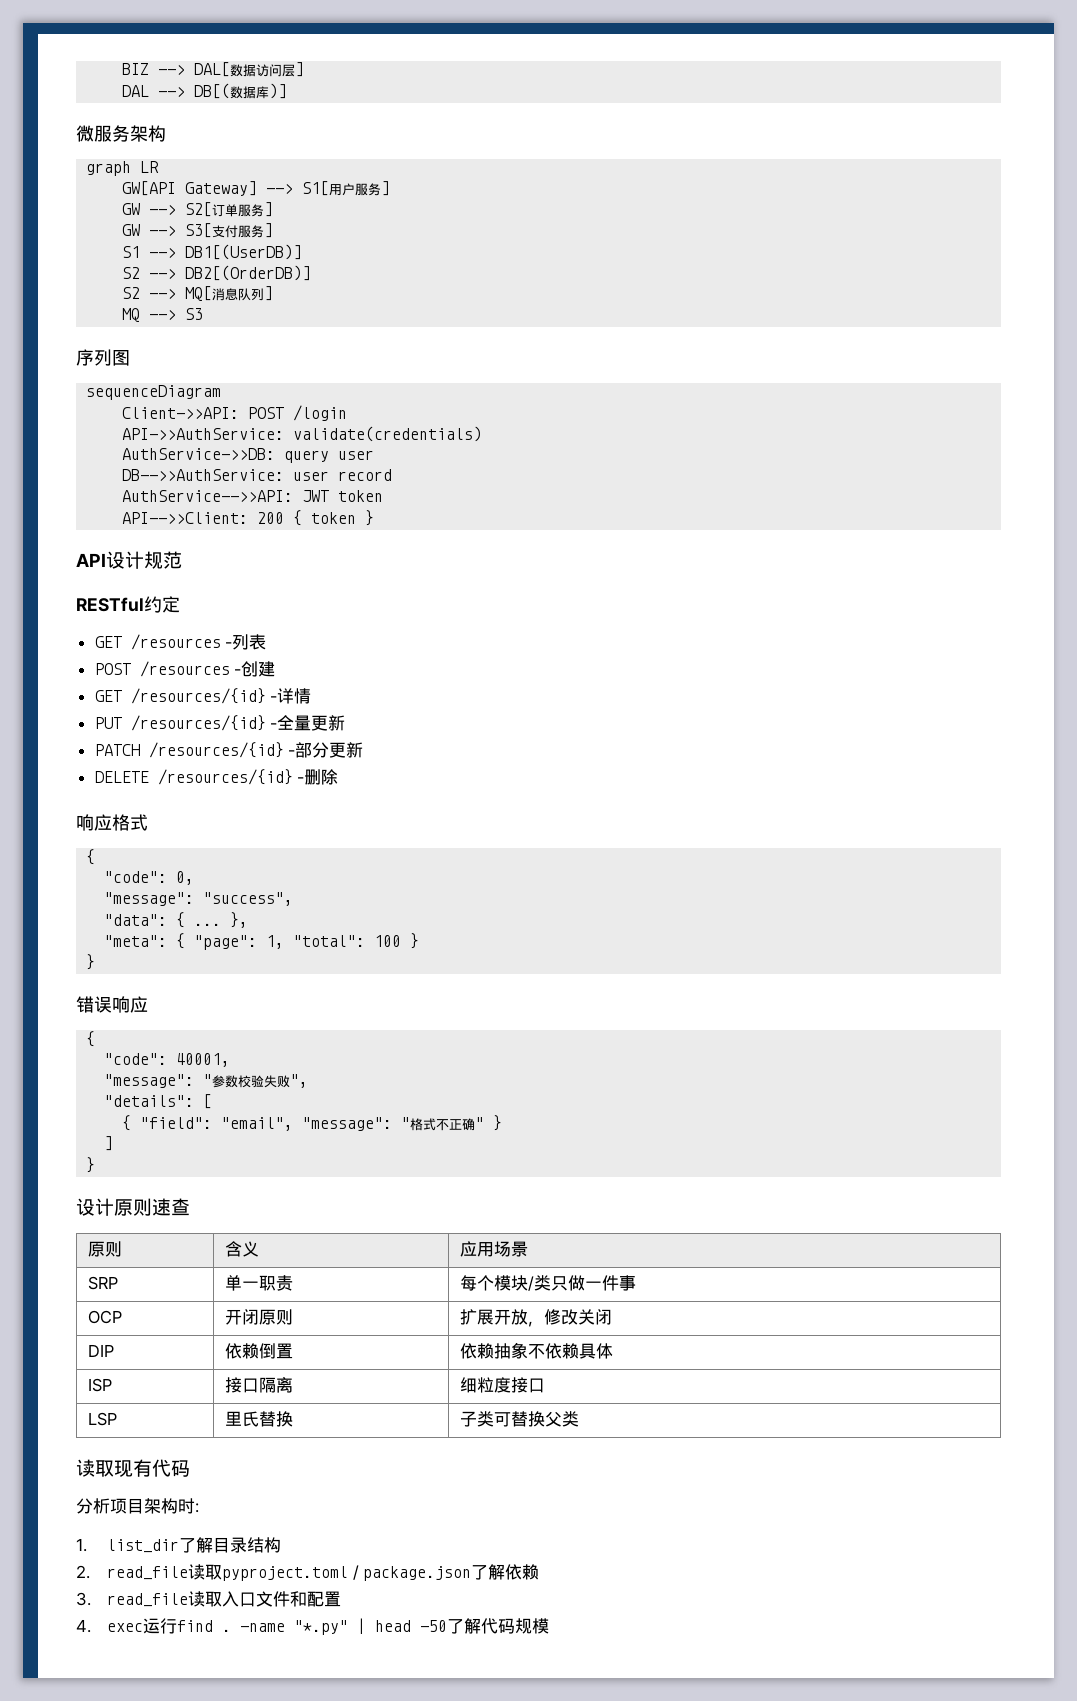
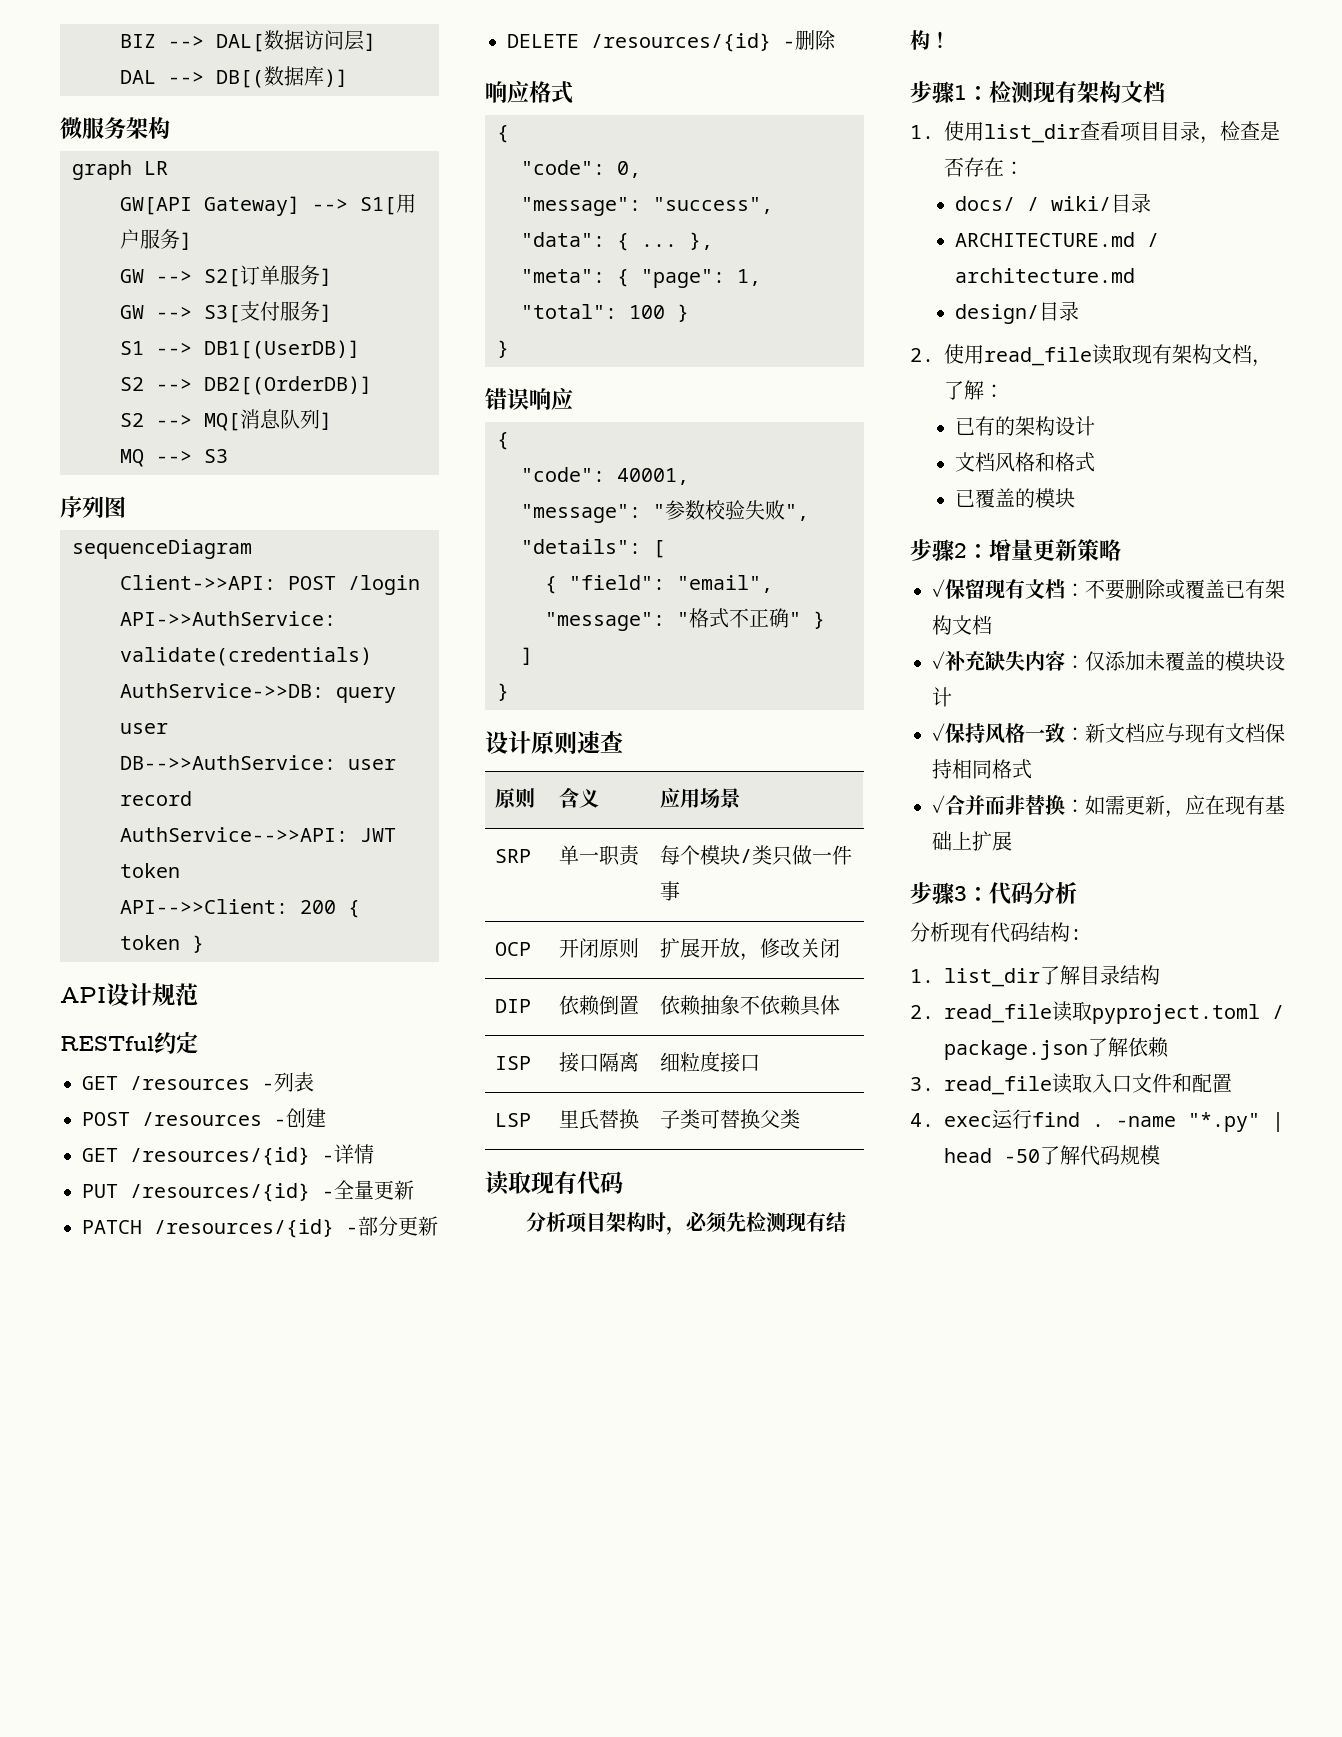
- 分析项目架构时:
+ 分析项目架构时，必须先检测现有结构！
+ 步骤1：检测现有架构文档
+ 1.使用list_dir查看项目目录，检查是否存在：
+ docs/ / wiki/目录
+ ARCHITECTURE.md / architecture.md
+ design/目录
+ 2.使用read_file读取现有架构文档，了解：
+ 已有的架构设计
+ 文档风格和格式
+ 已覆盖的模块
+ 步骤2：增量更新策略
+ ✓保留现有文档：不要删除或覆盖已有架构文档
+ ✓补充缺失内容：仅添加未覆盖的模块设计
+ ✓保持风格一致：新文档应与现有文档保持相同格式
+ ✓合并而非替换：如需更新，应在现有基础上扩展
+ 步骤3：代码分析
+ 分析现有代码结构:

